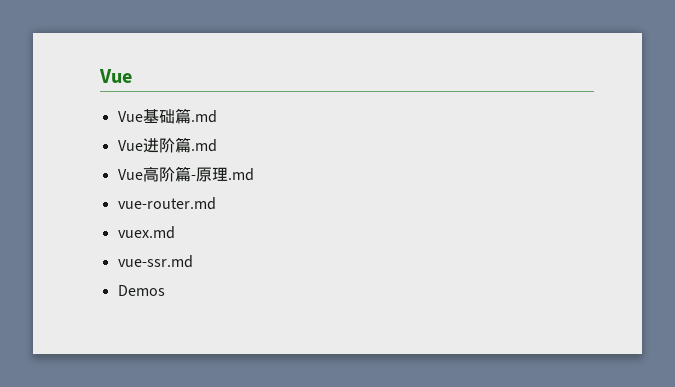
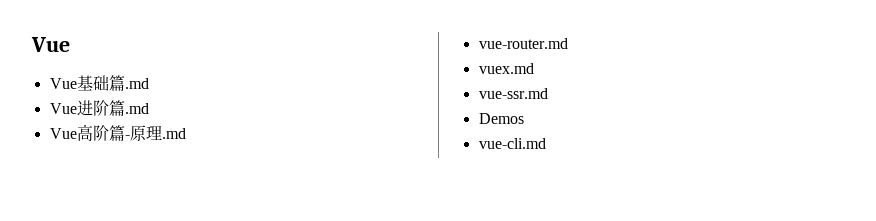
+ vue-cli.md

